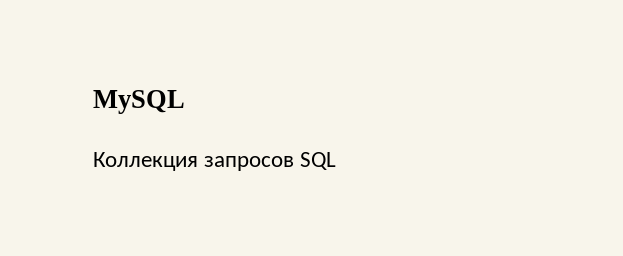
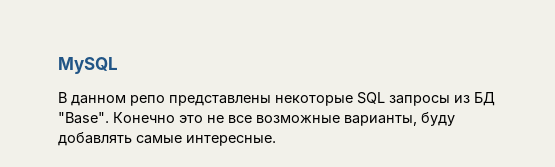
- Коллекция запросов SQL
+ В данном репо представлены некоторые SQL запросы из БД "Base". Конечно это не все возможные варианты, буду добавлять самые интересные.

